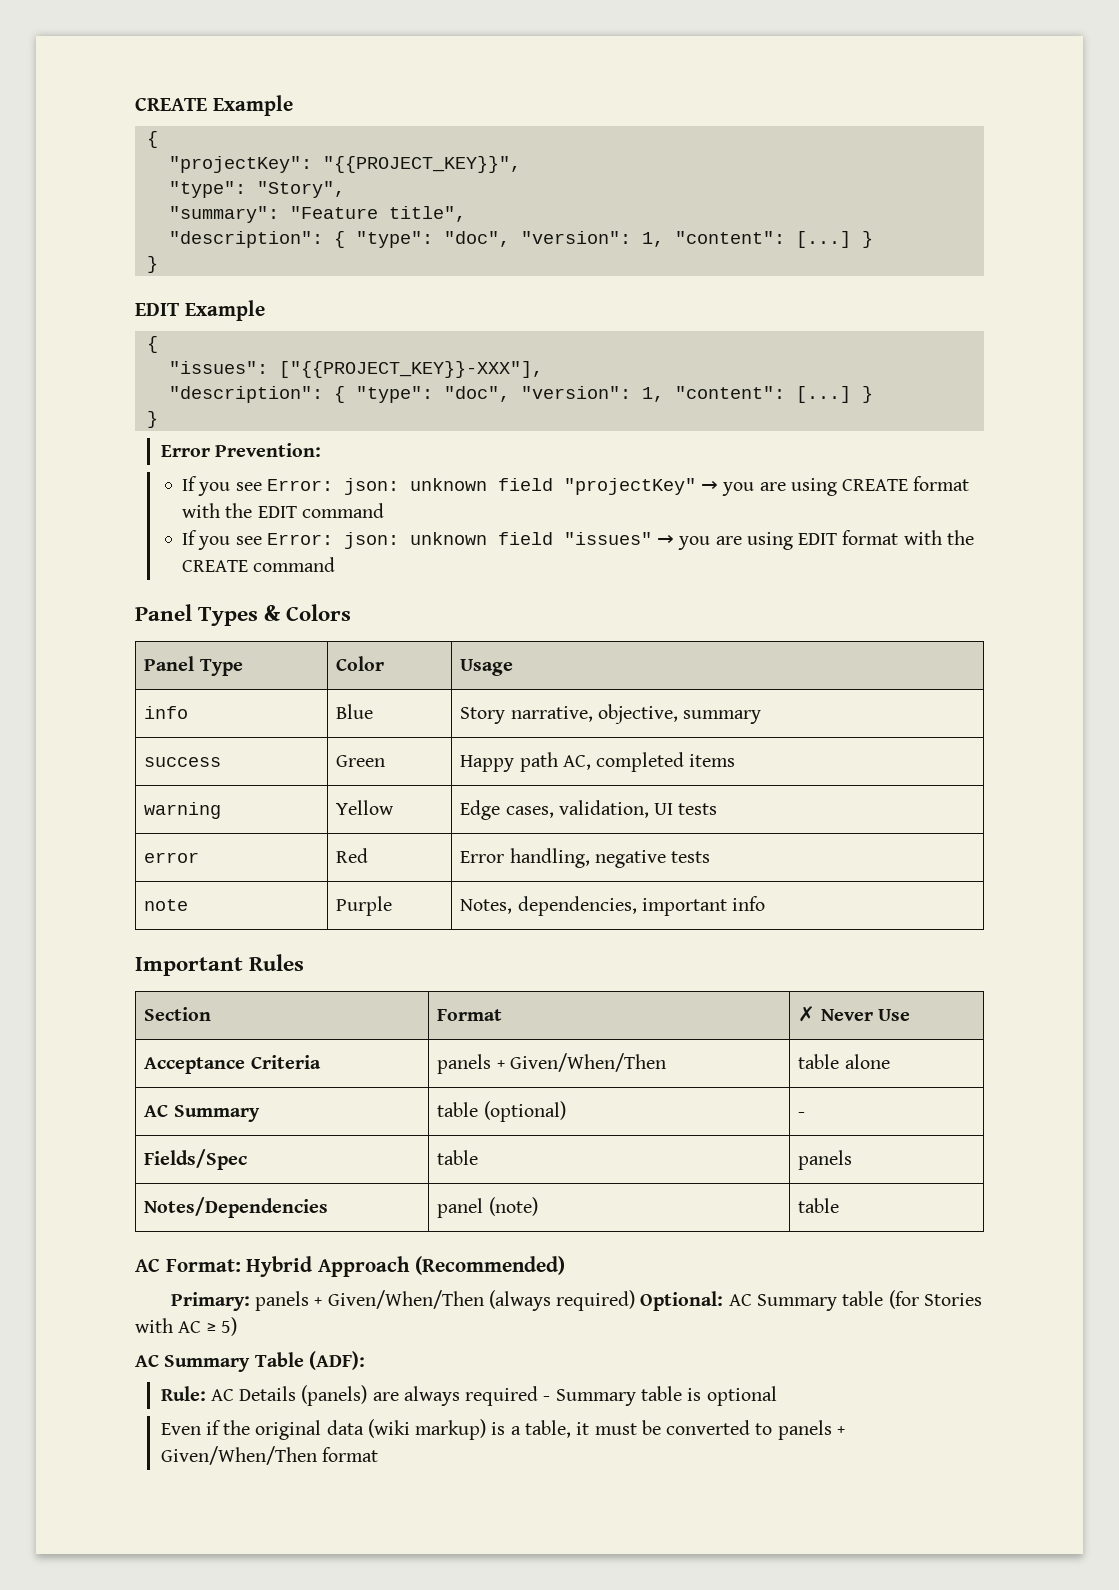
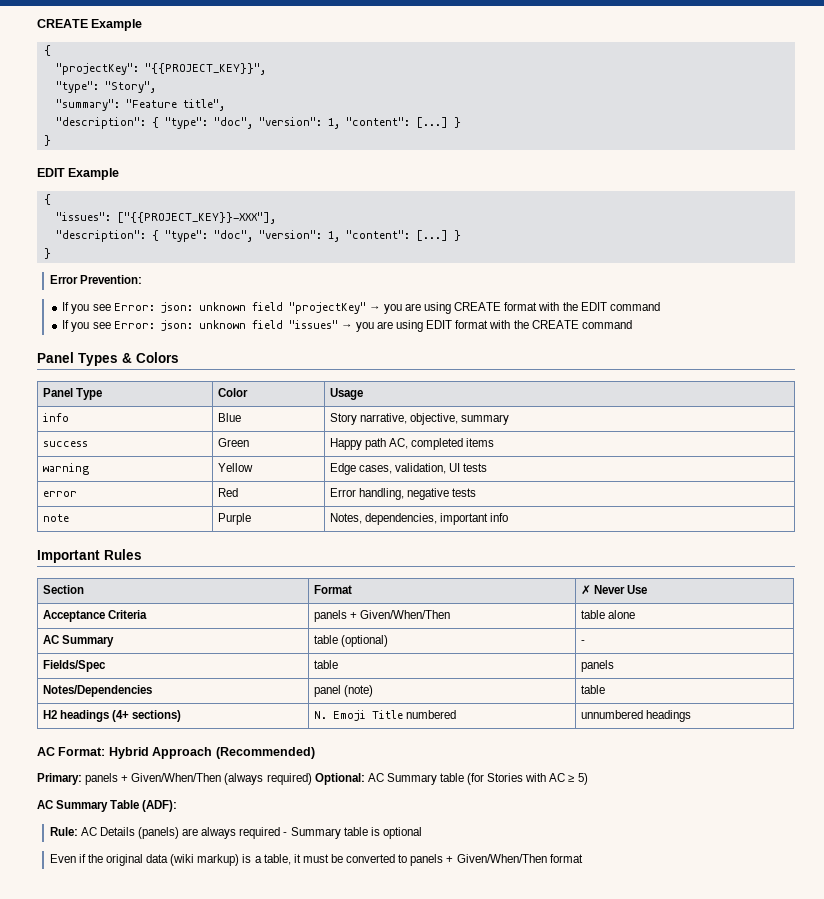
+ H2 headings (4+ sections) | N. Emoji Title numbered | unnumbered headings

